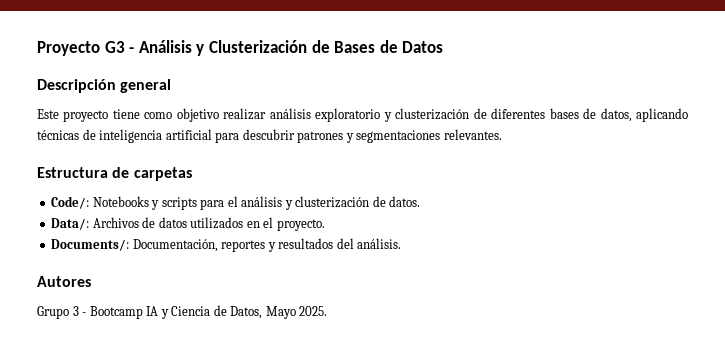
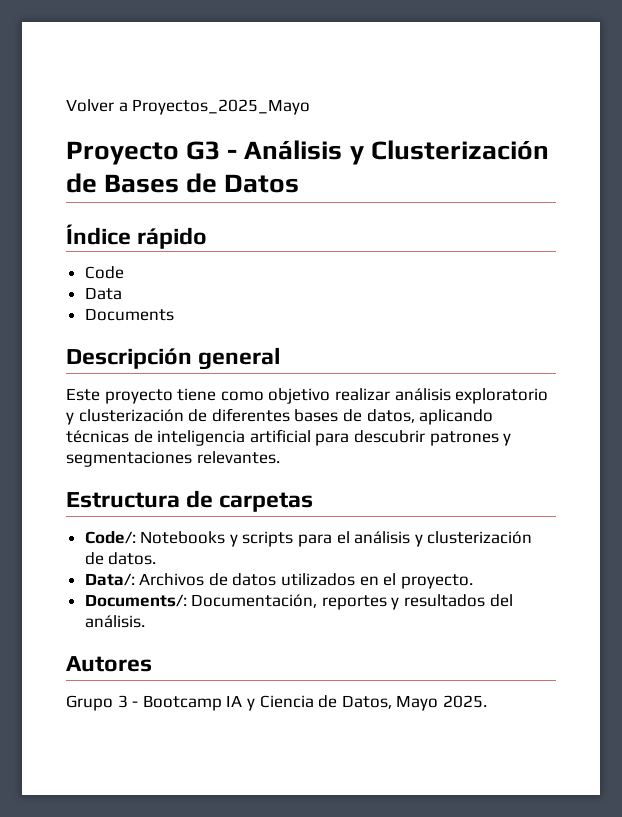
+ Volver a Proyectos_2025_Mayo
+ Índice rápido
+ Code
+ Data
+ Documents

